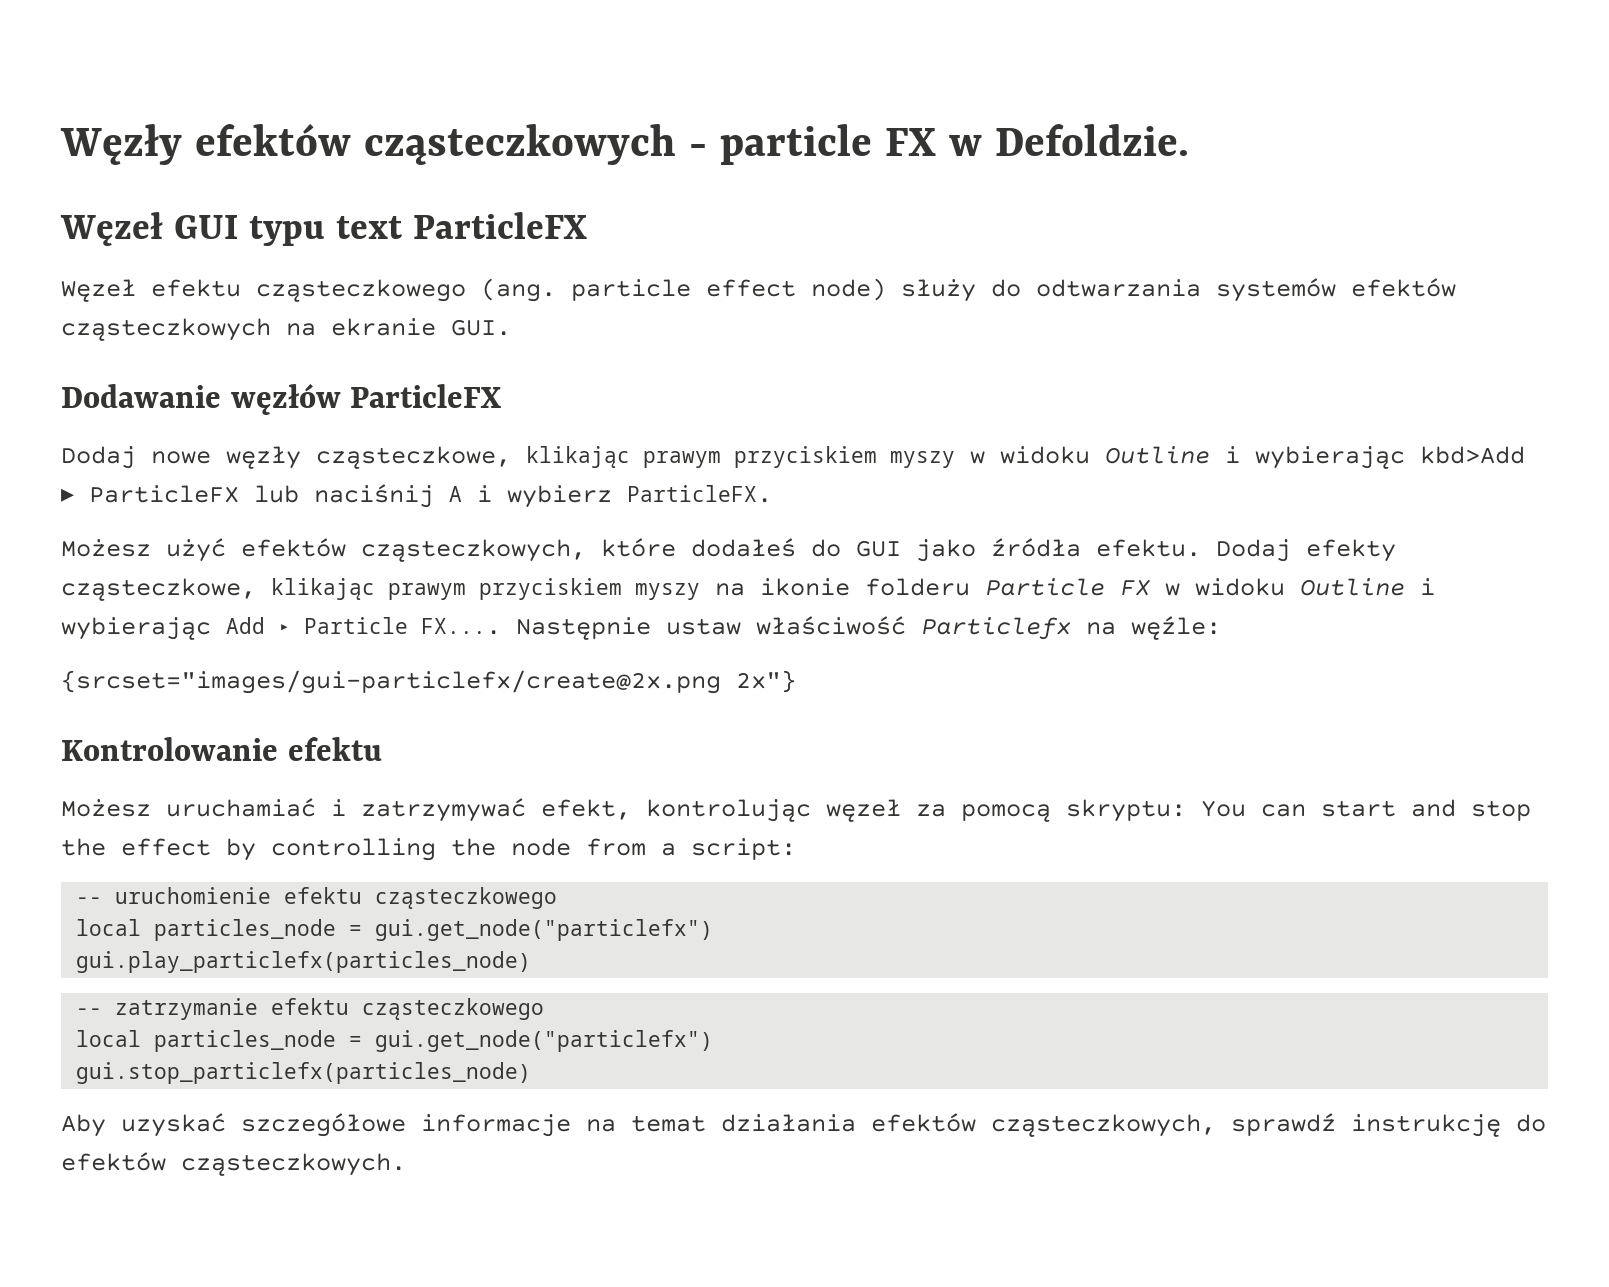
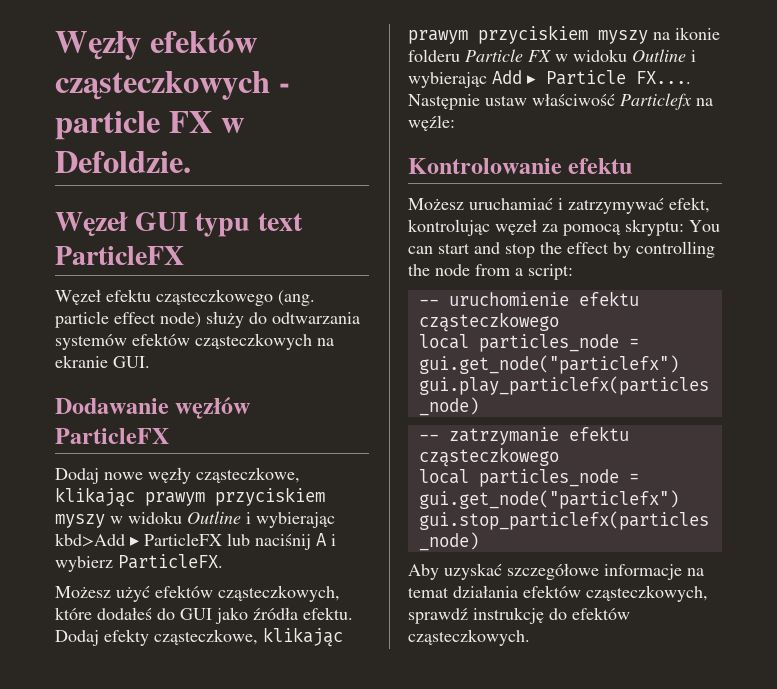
- {srcset="images/gui-particlefx/create@2x.png 2x"}

